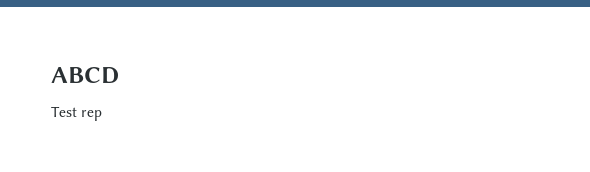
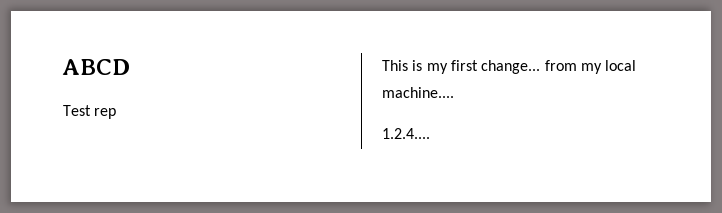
+ This is my first change... from my local machine....
+ 1.2.4....

